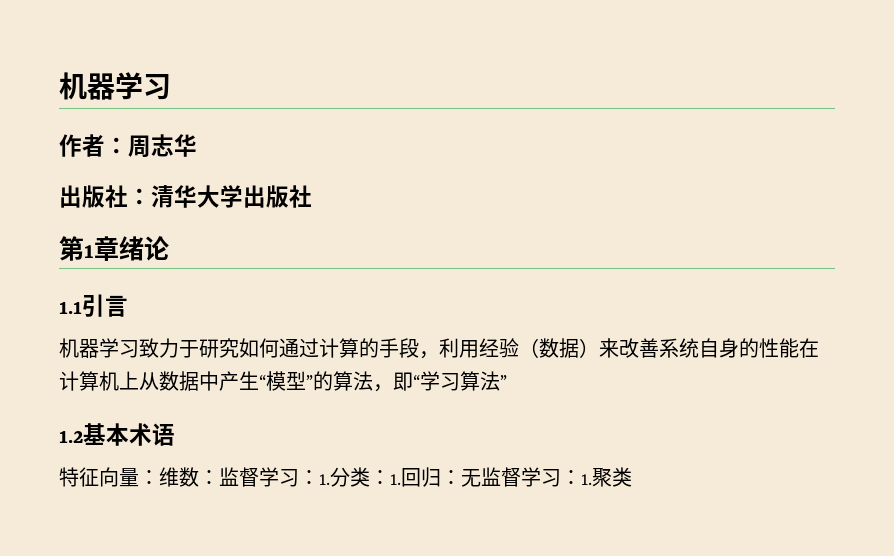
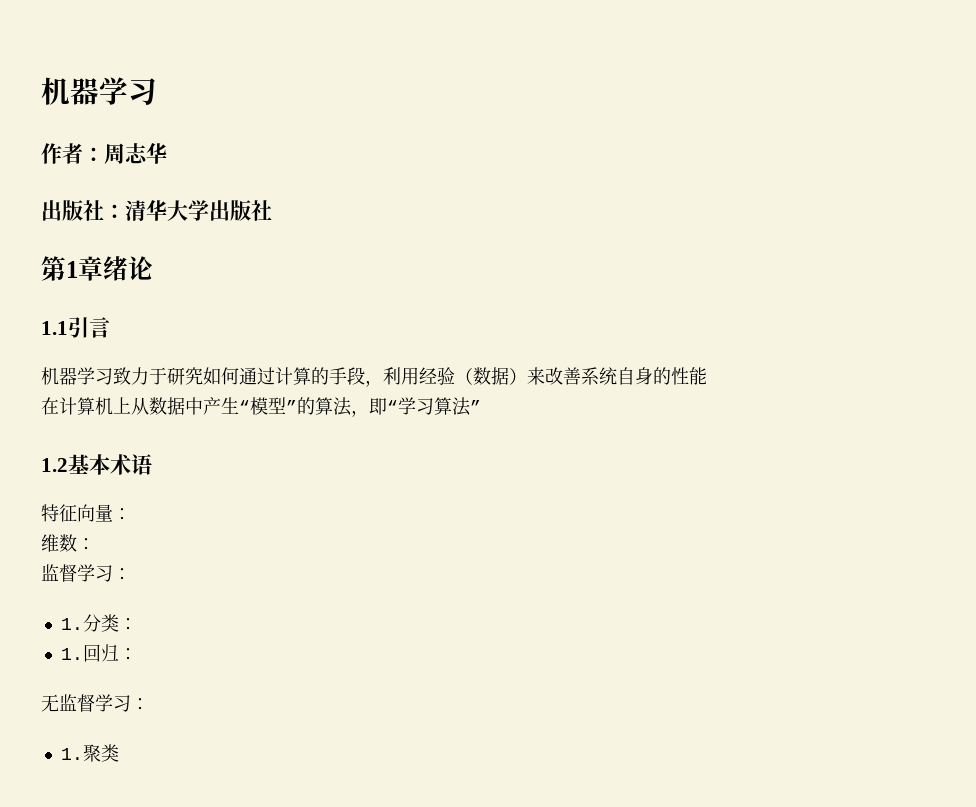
- 机器学习致力于研究如何通过计算的手段，利用经验（数据）来改善系统自身的性能在计算机上从数据中产生“模型”的算法，即“学习算法”
+ 机器学习致力于研究如何通过计算的手段，利用经验（数据）来改善系统自身的性能
+ 在计算机上从数据中产生“模型”的算法，即“学习算法”
- 特征向量：维数：监督学习：1.分类：1.回归：无监督学习：1.聚类
+ 特征向量：
+ 维数：
+ 监督学习：
+ 1.分类：
+ 1.回归：
+ 无监督学习：
+ 1.聚类

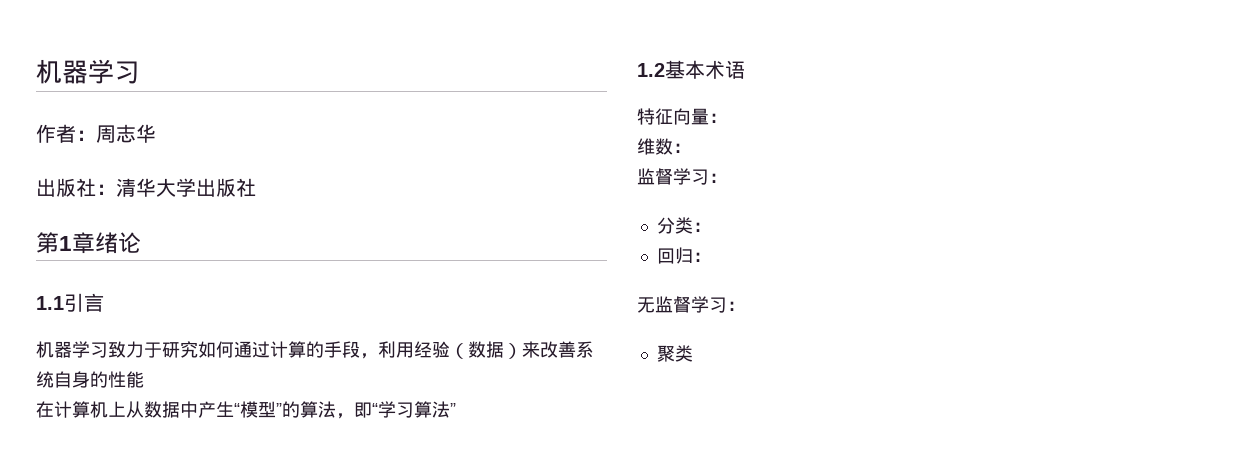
- 1.分类：
+ 分类：
- 1.回归：
+ 回归：
- 1.聚类
+ 聚类

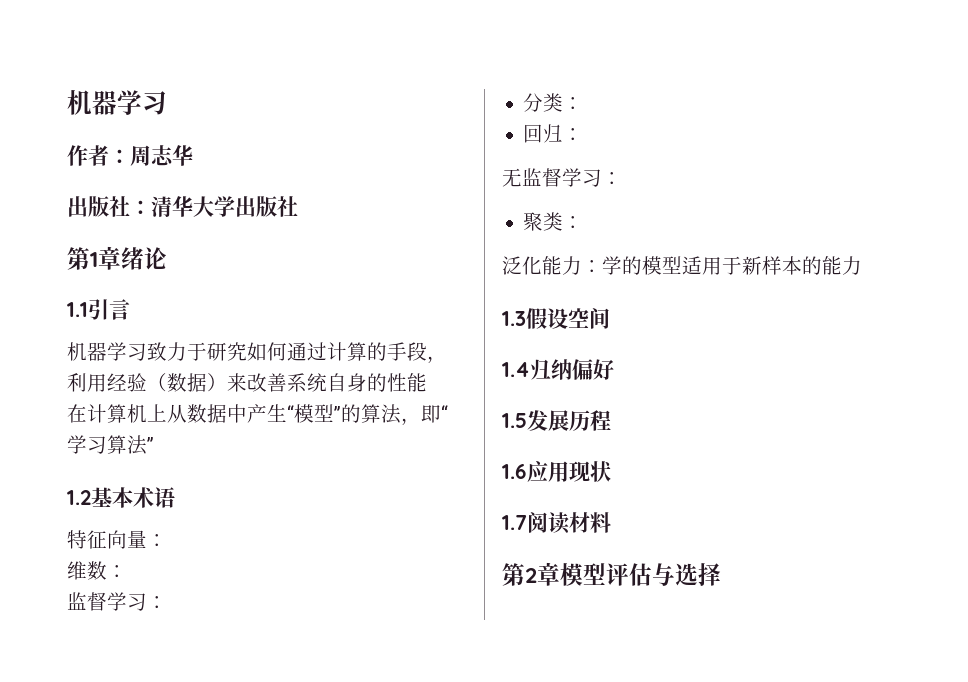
- 聚类
+ 聚类：
+ 泛化能力：学的模型适用于新样本的能力
+ 1.3假设空间
+ 1.4归纳偏好
+ 1.5发展历程
+ 1.6应用现状
+ 1.7阅读材料
+ 第2章模型评估与选择

